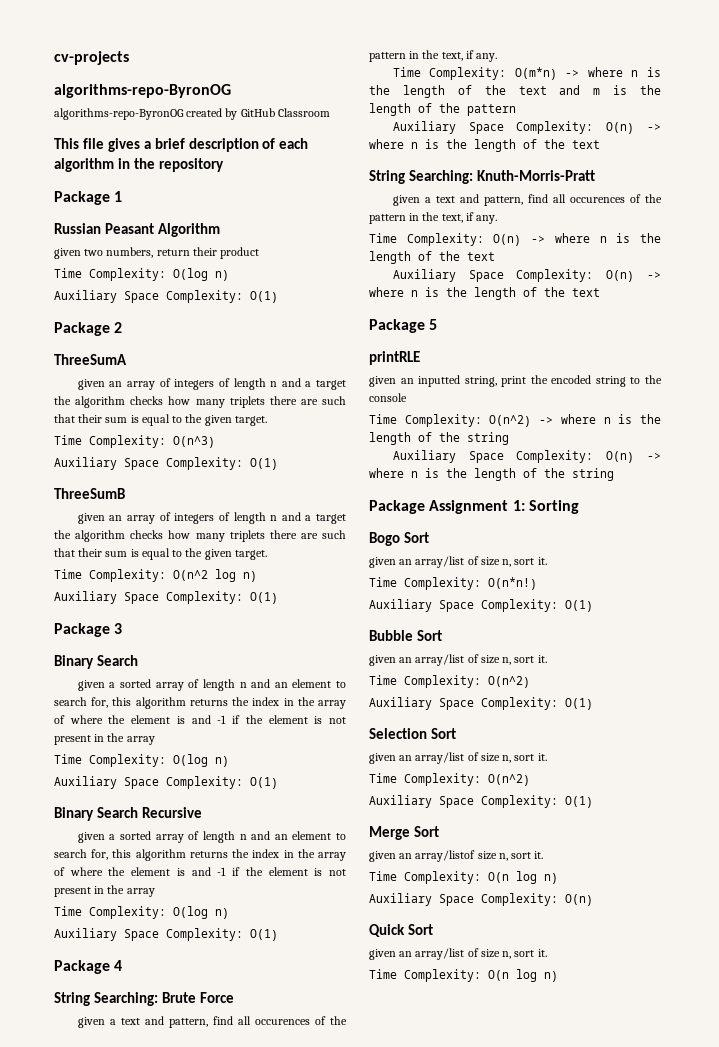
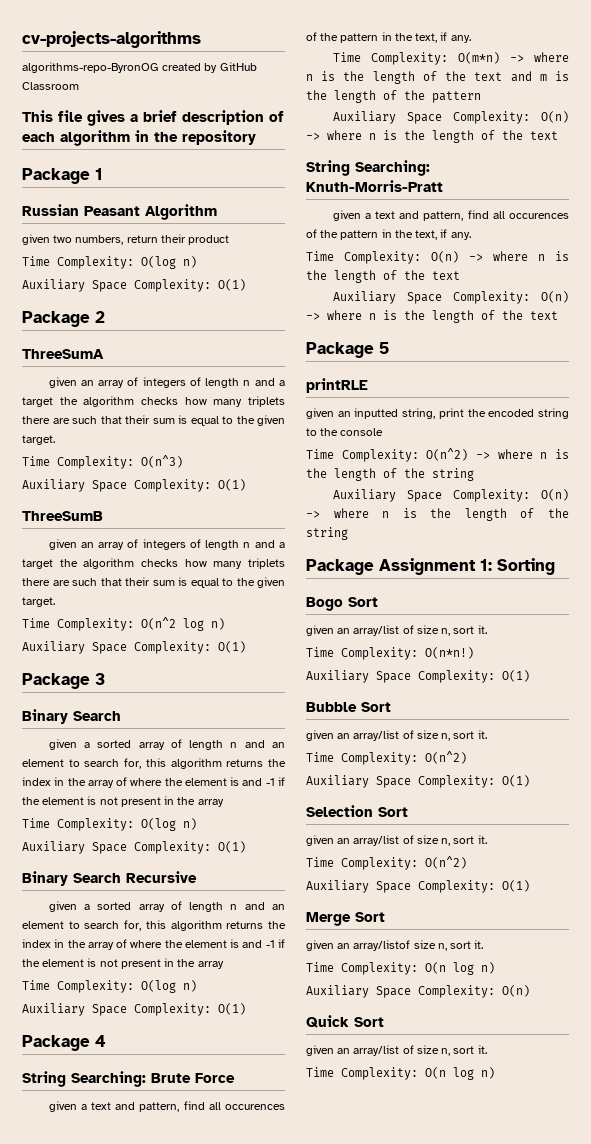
- cv-projects
- algorithms-repo-ByronOG
+ cv-projects-algorithms

